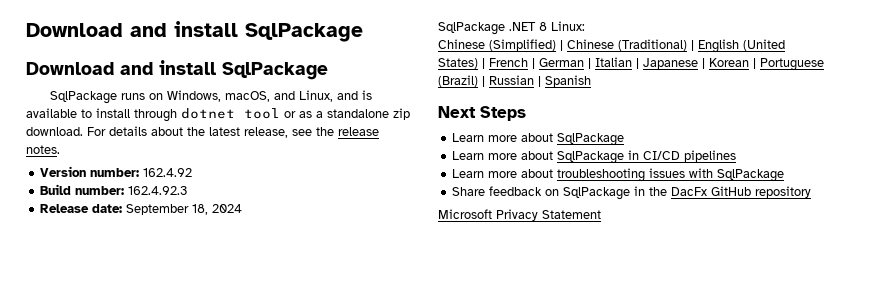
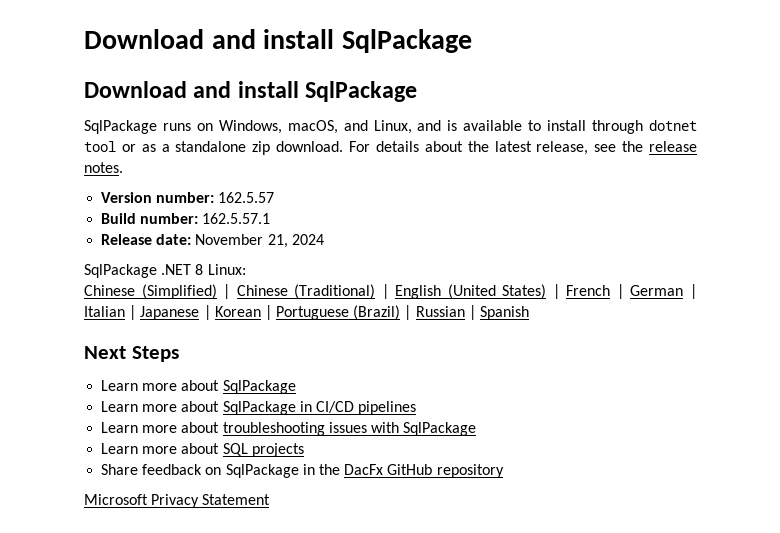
- Version number: 162.4.92
+ Version number: 162.5.57
- Build number: 162.4.92.3
+ Build number: 162.5.57.1
- Release date: September 18, 2024
+ Release date: November 21, 2024
+ Learn more about SQL projects

